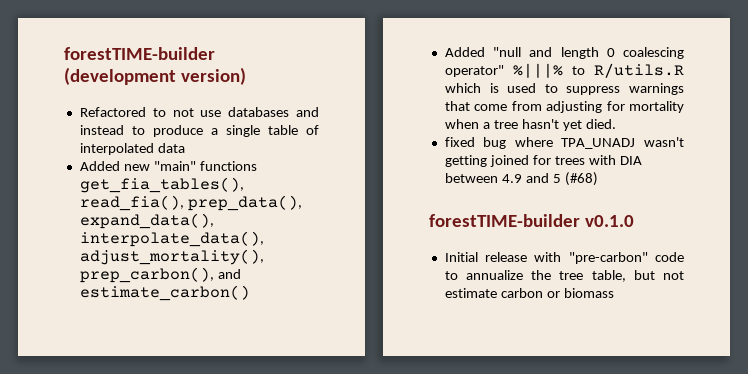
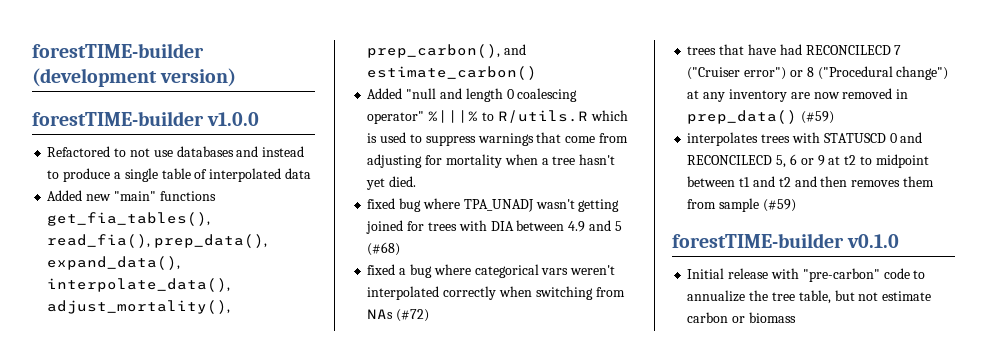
+ forestTIME-builder v1.0.0
+ fixed a bug where categorical vars weren't interpolated correctly when switching from NAs (#72)
+ trees that have had RECONCILECD 7 ("Cruiser error") or 8 ("Procedural change") at any inventory are now removed in prep_data() (#59)
+ interpolates trees with STATUSCD 0 and RECONCILECD 5, 6 or 9 at t2 to midpoint between t1 and t2 and then removes them from sample (#59)

